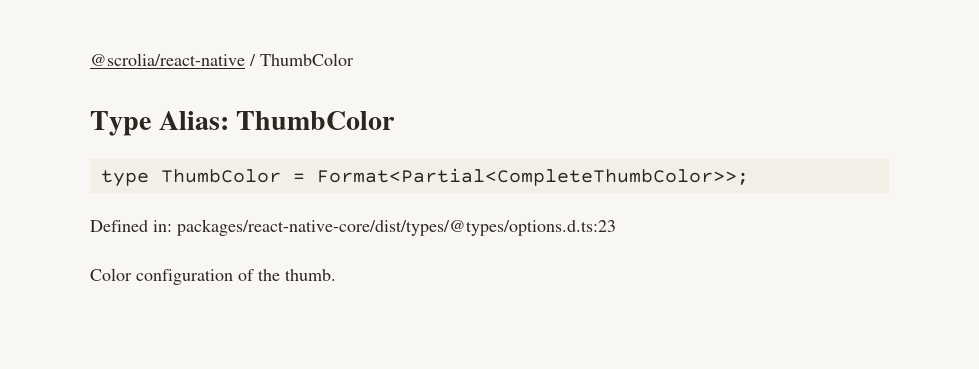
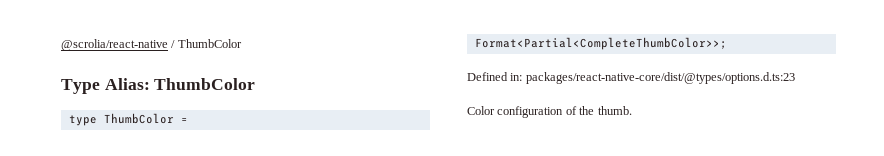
- Defined in: packages/react-native-core/dist/types/@types/options.d.ts:23
+ Defined in: packages/react-native-core/dist/@types/options.d.ts:23

